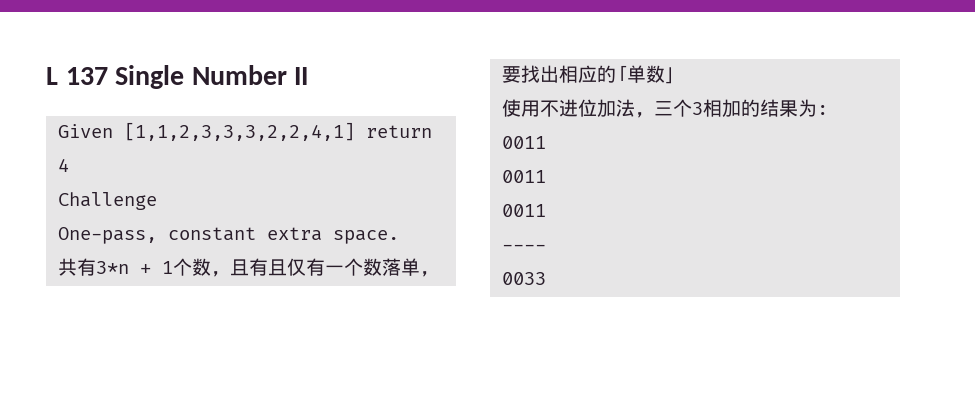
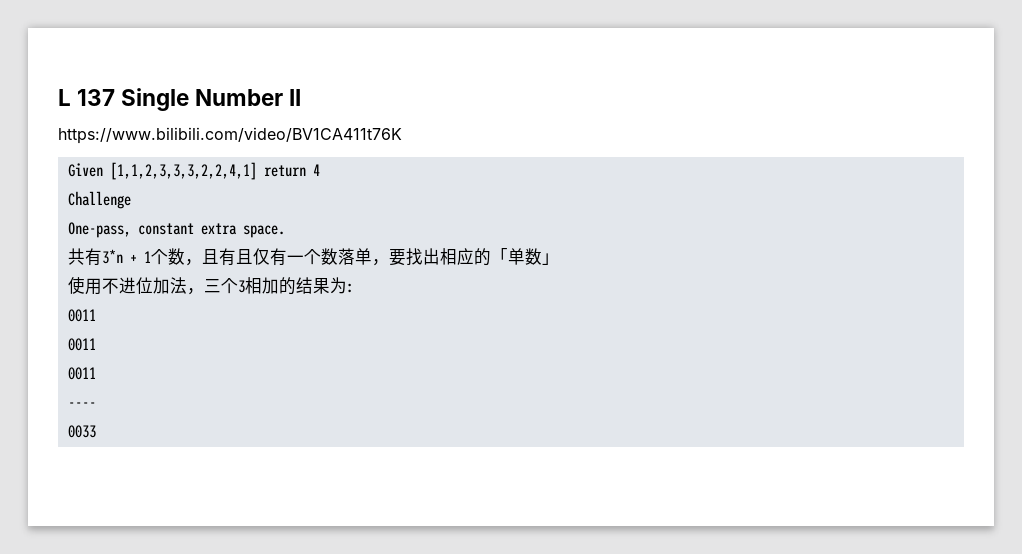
+ https://www.bilibili.com/video/BV1CA411t76K

